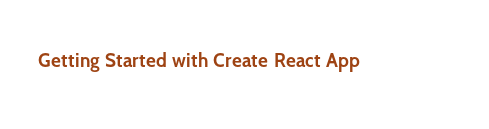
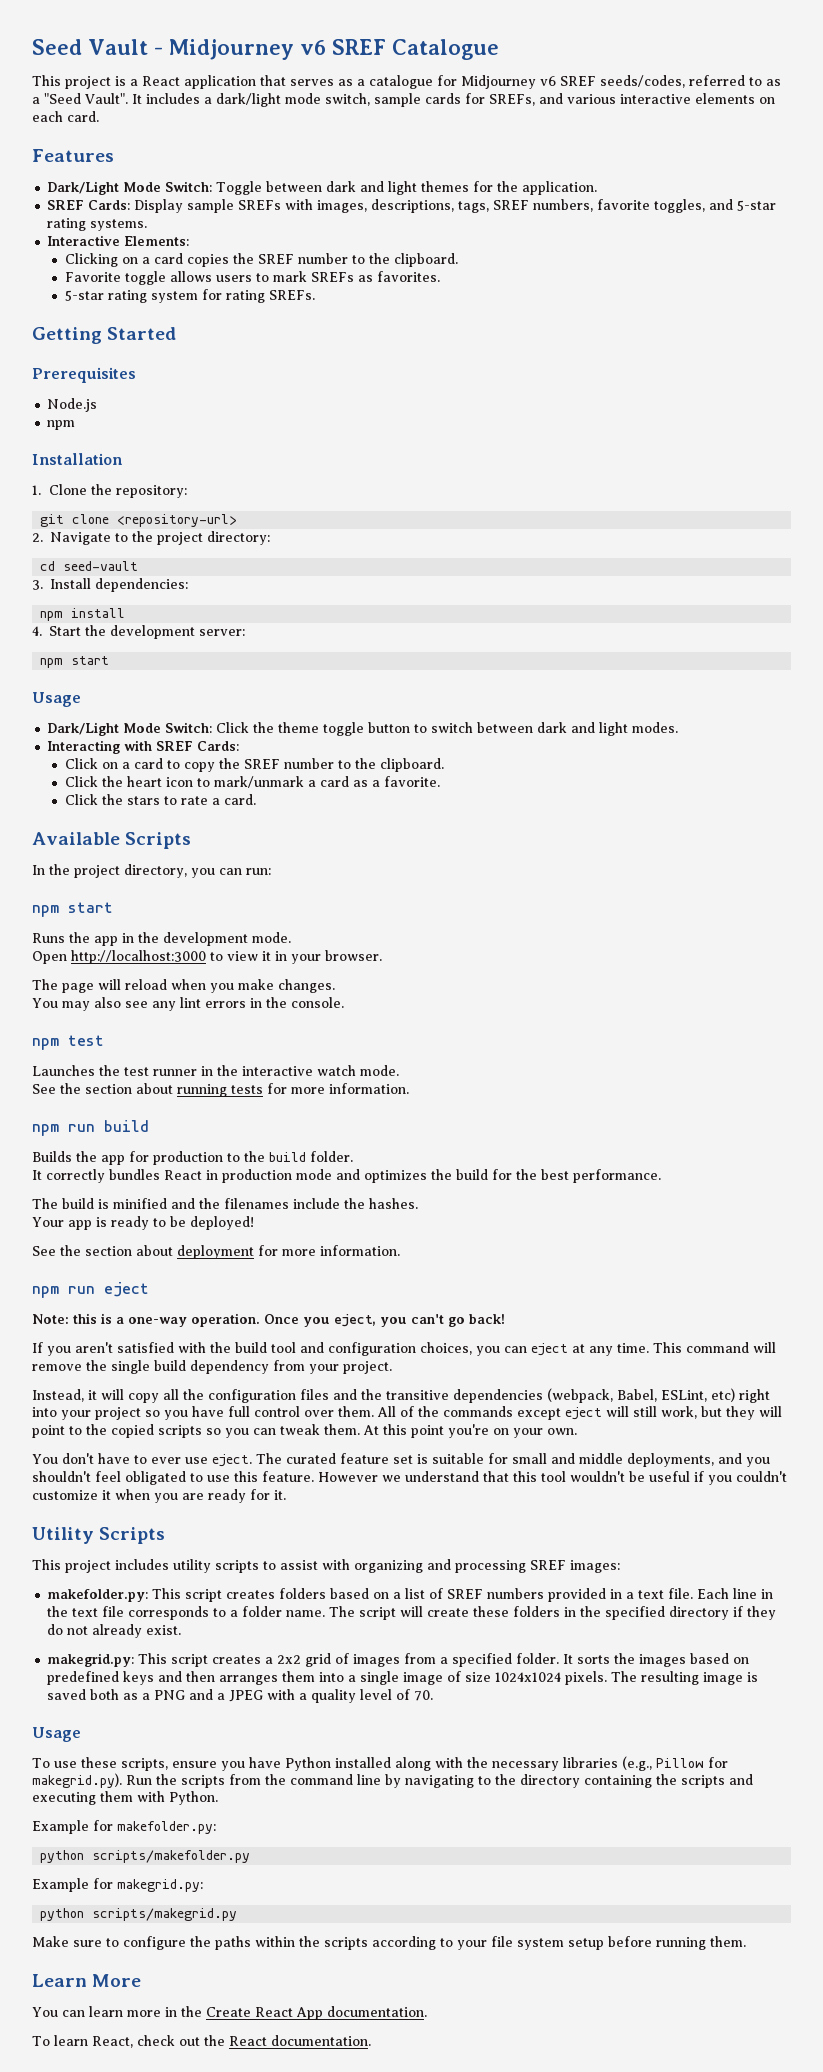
- Getting Started with Create React App
+ Seed Vault - Midjourney v6 SREF Catalogue
+ This project is a React application that serves as a catalogue for Midjourney v6 SREF seeds/codes, referred to as a "Seed Vault". It includes a dark/light mode switch, sample cards for SREFs, and various interactive elements on each card.
+ Features
+ Dark/Light Mode Switch: Toggle between dark and light themes for the application.
+ SREF Cards: Display sample SREFs with images, descriptions, tags, SREF numbers, favorite toggles, and 5-star rating systems.
+ Interactive Elements:
+ Clicking on a card copies the SREF number to the clipboard.
+ Favorite toggle allows users to mark SREFs as favorites.
+ 5-star rating system for rating SREFs.
+ Getting Started
+ Prerequisites
+ Node.js
+ npm
+ Installation
+ 1. Clone the repository:
+ git clone <repository-url>
+ 2. Navigate to the project directory:
+ cd seed-vault
+ 3. Install dependencies:
+ npm install
+ 4. Start the development server:
+ npm start
+ Usage
+ Dark/Light Mode Switch: Click the theme toggle button to switch between dark and light modes.
+ Interacting with SREF Cards:
+ Click on a card to copy the SREF number to the clipboard.
+ Click the heart icon to mark/unmark a card as a favorite.
+ Click the stars to rate a card.
+ Available Scripts
+ In the project directory, you can run:
+ npm start
+ Runs the app in the development mode.
+ Open http://localhost:3000 to view it in your browser.
+ The page will reload when you make changes.
+ You may also see any lint errors in the console.
+ npm test
+ Launches the test runner in the interactive watch mode.
+ See the section about running tests for more information.
+ npm run build
+ Builds the app for production to the build folder.
+ It correctly bundles React in production mode and optimizes the build for the best performance.
+ The build is minified and the filenames include the hashes.
+ Your app is ready to be deployed!
+ See the section about deployment for more information.
+ npm run eject
+ Note: this is a one-way operation. Once you eject, you can't go back!
+ If you aren't satisfied with the build tool and configuration choices, you can eject at any time. This command will remove the single build dependency from your project.
+ Instead, it will copy all the configuration files and the transitive dependencies (webpack, Babel, ESLint, etc) right into your project so you have full control over them. All of the commands except eject will still work, but they will point to the copied scripts so you can tweak them. At this point you're on your own.
+ You don't have to ever use eject. The curated feature set is suitable for small and middle deployments, and you shouldn't feel obligated to use this feature. However we understand that this tool wouldn't be useful if you couldn't customize it when you are ready for it.
+ Utility Scripts
+ This project includes utility scripts to assist with organizing and processing SREF images:
+ makefolder.py: This script creates folders based on a list of SREF numbers provided in a text file. Each line in the text file corresponds to a folder name. The script will create these folders in the specified directory if they do not already exist.
+ makegrid.py: This script creates a 2x2 grid of images from a specified folder. It sorts the images based on predefined keys and then arranges them into a single image of size 1024x1024 pixels. The resulting image is saved both as a PNG and a JPEG with a quality level of 70.
+ Usage
+ To use these scripts, ensure you have Python installed along with the necessary libraries (e.g., Pillow for makegrid.py). Run the scripts from the command line by navigating to the directory containing the scripts and executing them with Python.
+ Example for makefolder.py:
+ python scripts/makefolder.py
+ Example for makegrid.py:
+ python scripts/makegrid.py
+ Make sure to configure the paths within the scripts according to your file system setup before running them.
+ Learn More
+ You can learn more in the Create React App documentation.
+ To learn React, check out the React documentation.

